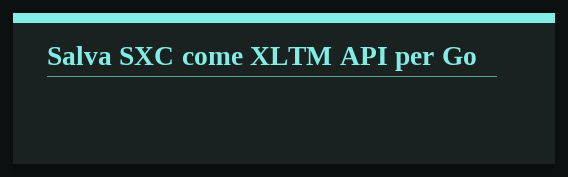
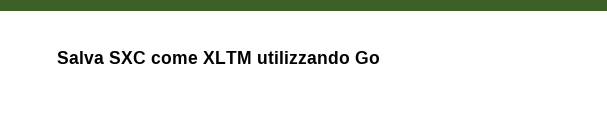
- Salva SXC come XLTM API per Go
+ Salva SXC come XLTM utilizzando Go

